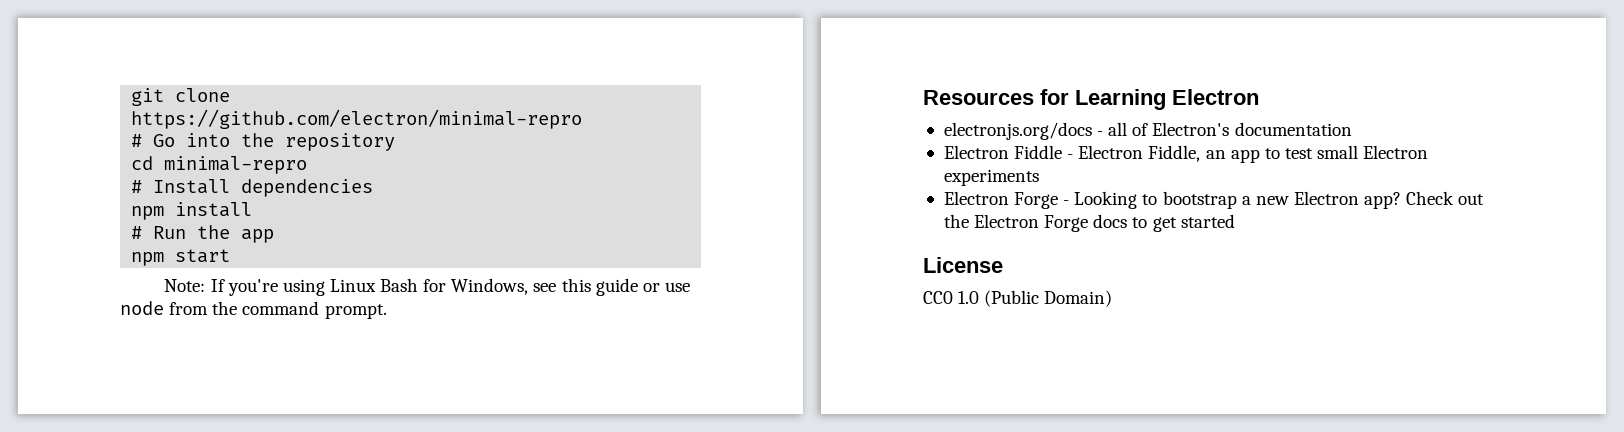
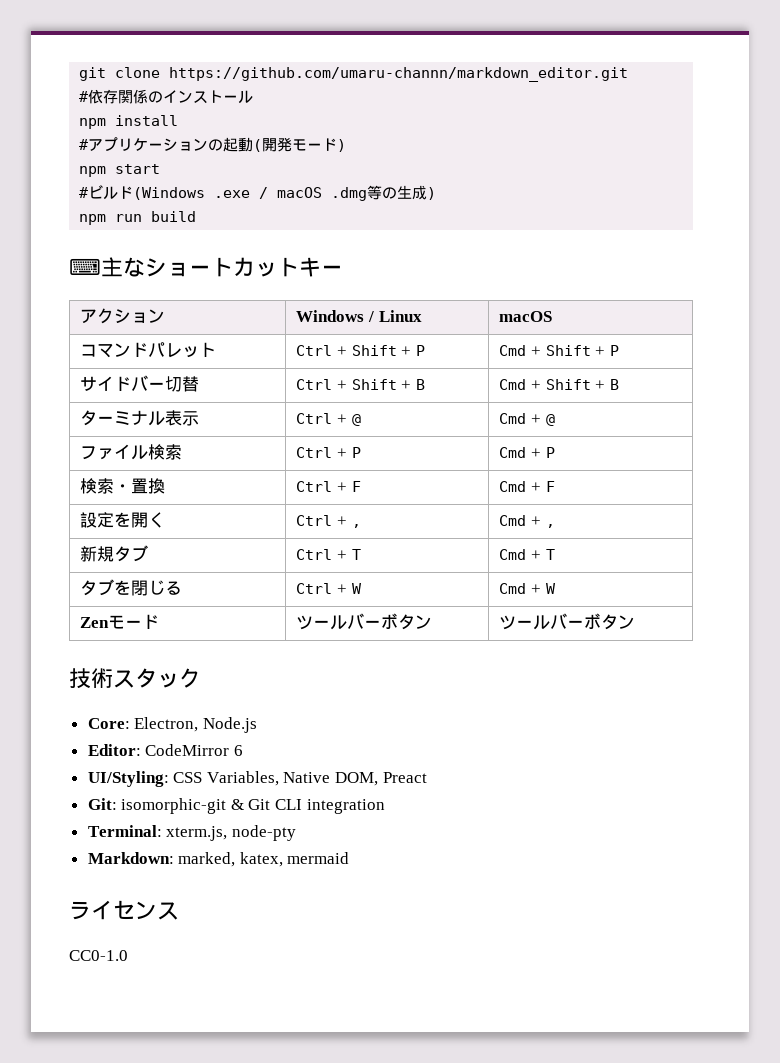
- git clone https://github.com/electron/minimal-repro
- # Go into the repository
- cd minimal-repro
- # Install dependencies
+ git clone https://github.com/umaru-channn/markdown_editor.git
+ #依存関係のインストール
  npm install
- # Run the app
+ #アプリケーションの起動(開発モード)
  npm start
- Note: If you're using Linux Bash for Windows, see this guide or use node from the command prompt.
- Resources for Learning Electron
- electronjs.org/docs - all of Electron's documentation
- Electron Fiddle - Electron Fiddle, an app to test small Electron experiments
- Electron Forge - Looking to bootstrap a new Electron app? Check out the Electron Forge docs to get started
- License
- CC0 1.0 (Public Domain)
+ #ビルド(Windows .exe / macOS .dmg等の生成)
+ npm run build
+ ⌨主なショートカットキー
+ アクション | Windows / Linux | macOS
+ コマンドパレット | Ctrl + Shift + P | Cmd + Shift + P
+ サイドバー切替 | Ctrl + Shift + B | Cmd + Shift + B
+ ターミナル表示 | Ctrl + @ | Cmd + @
+ ファイル検索 | Ctrl + P | Cmd + P
+ 検索・置換 | Ctrl + F | Cmd + F
+ 設定を開く | Ctrl + , | Cmd + ,
+ 新規タブ | Ctrl + T | Cmd + T
+ タブを閉じる | Ctrl + W | Cmd + W
+ Zenモード | ツールバーボタン | ツールバーボタン
+ 技術スタック
+ Core: Electron, Node.js
+ Editor: CodeMirror 6
+ UI/Styling: CSS Variables, Native DOM, Preact
+ Git: isomorphic-git & Git CLI integration
+ Terminal: xterm.js, node-pty
+ Markdown: marked, katex, mermaid
+ ライセンス
+ CC0-1.0

